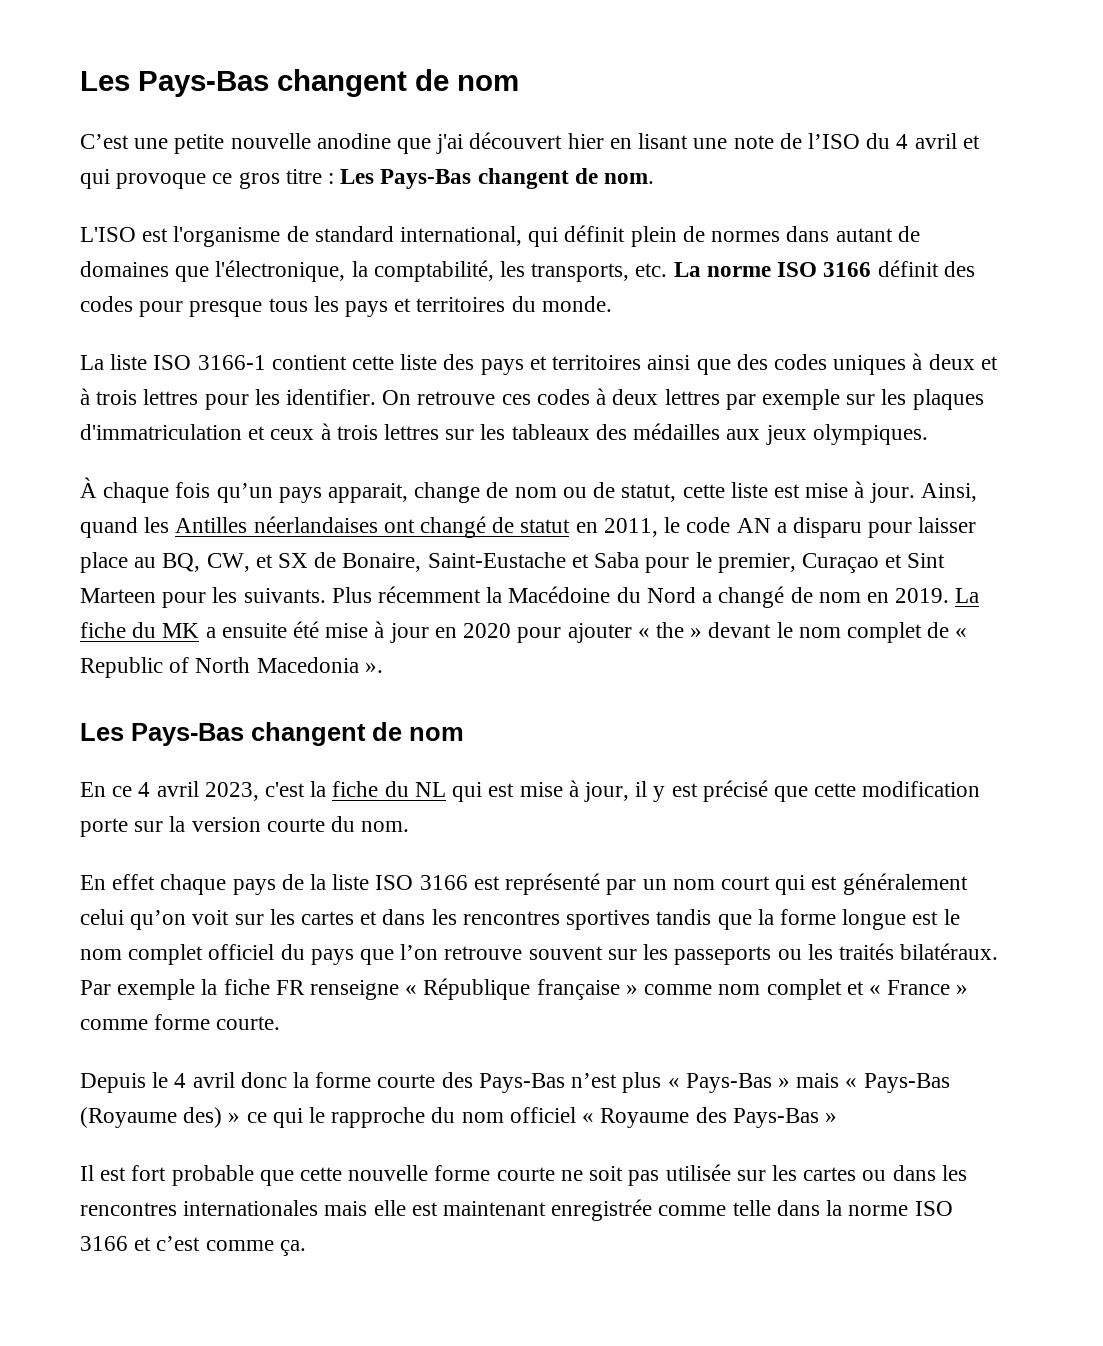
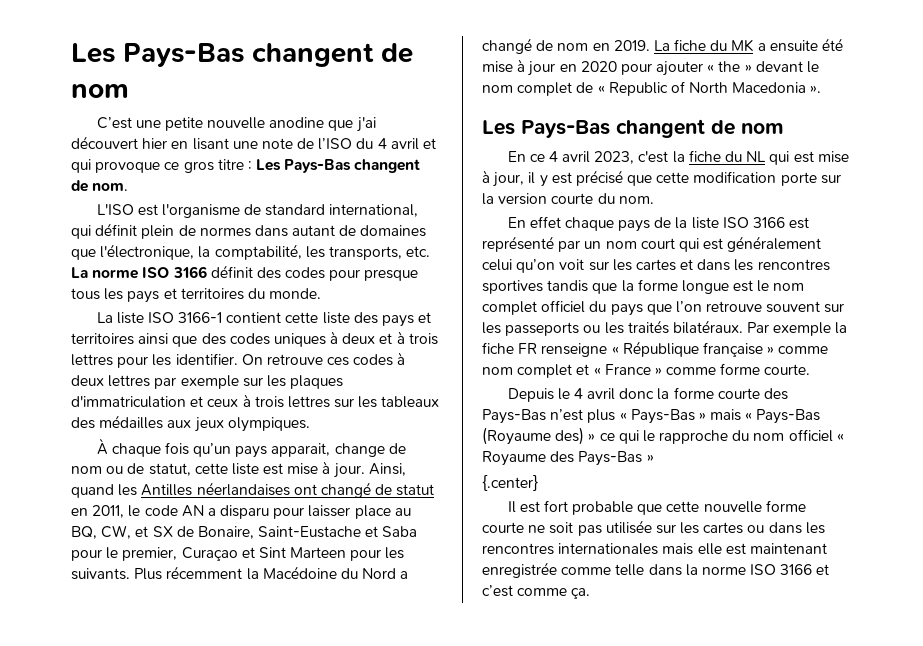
+ {.center}

